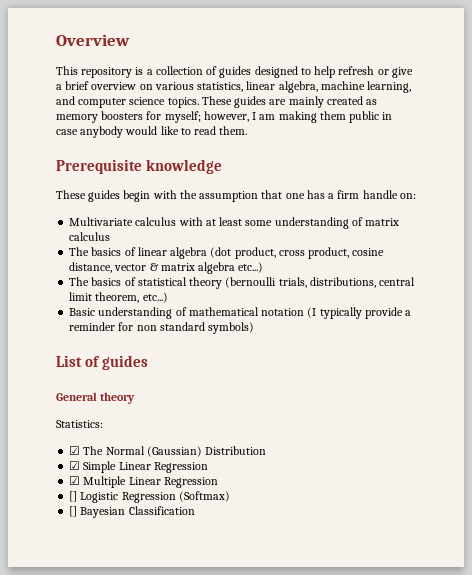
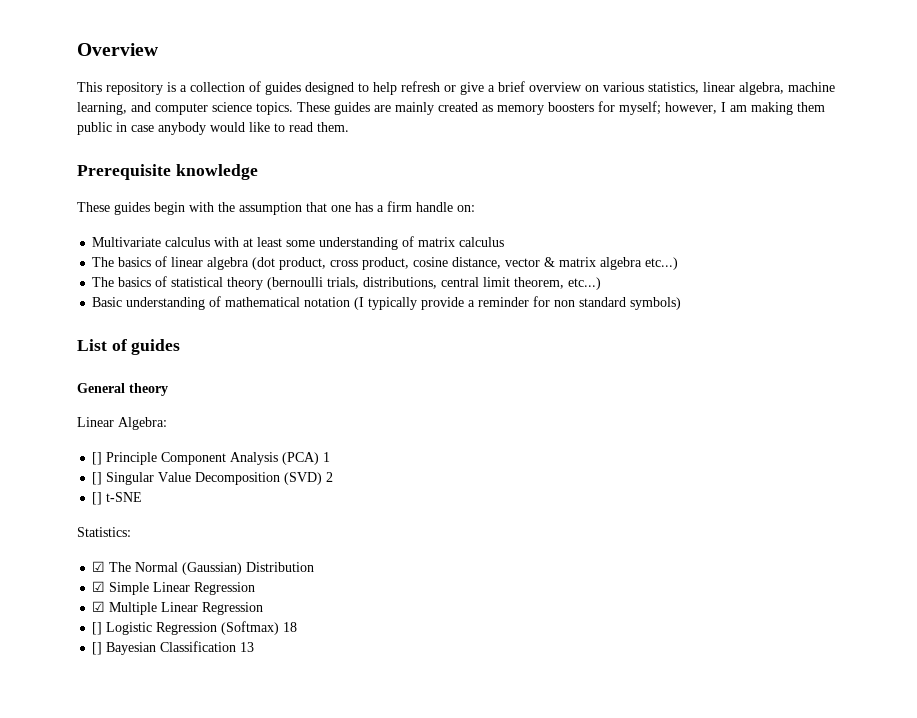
+ Linear Algebra:
+ [] Principle Component Analysis (PCA) 1
+ [] Singular Value Decomposition (SVD) 2
+ [] t-SNE
- [] Logistic Regression (Softmax)
+ [] Logistic Regression (Softmax) 18
- [] Bayesian Classification
+ [] Bayesian Classification 13

